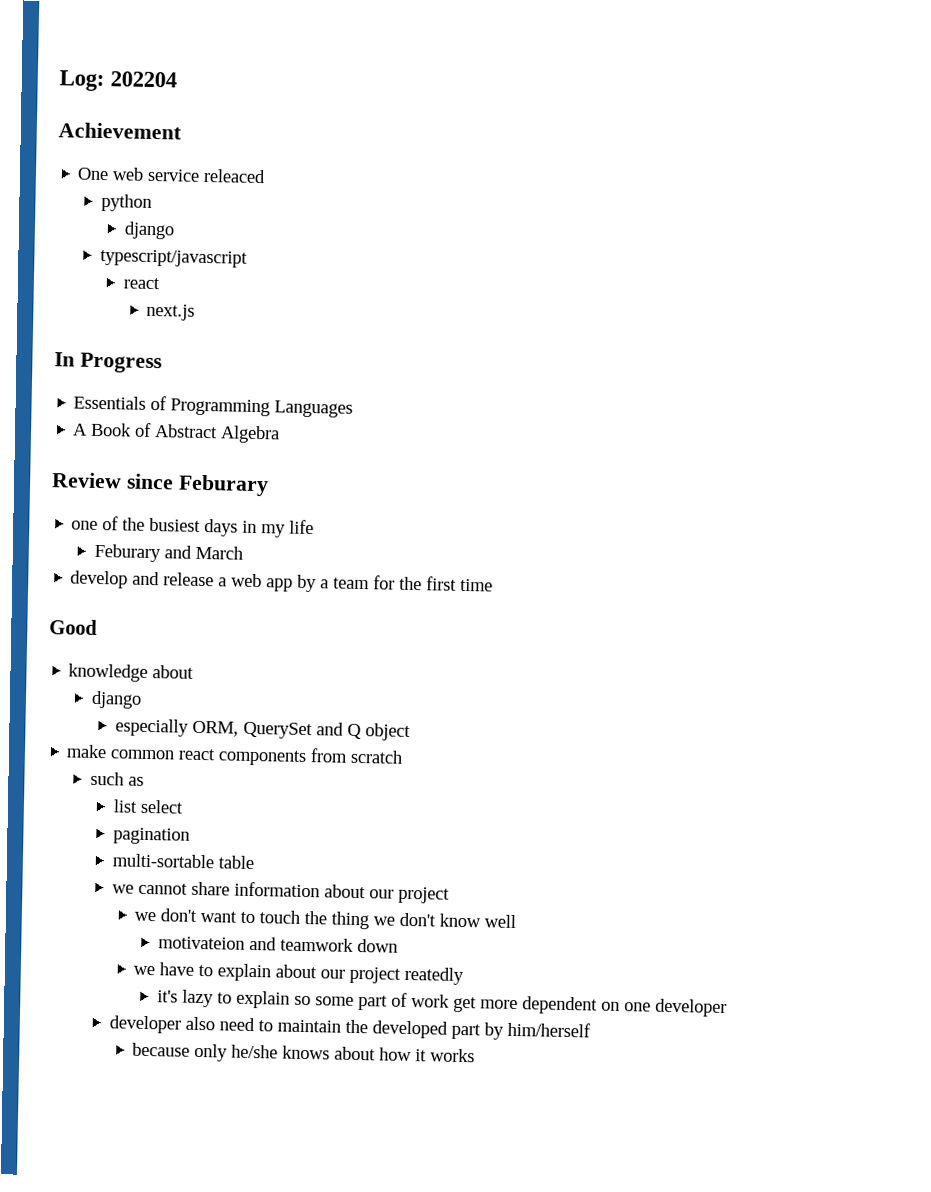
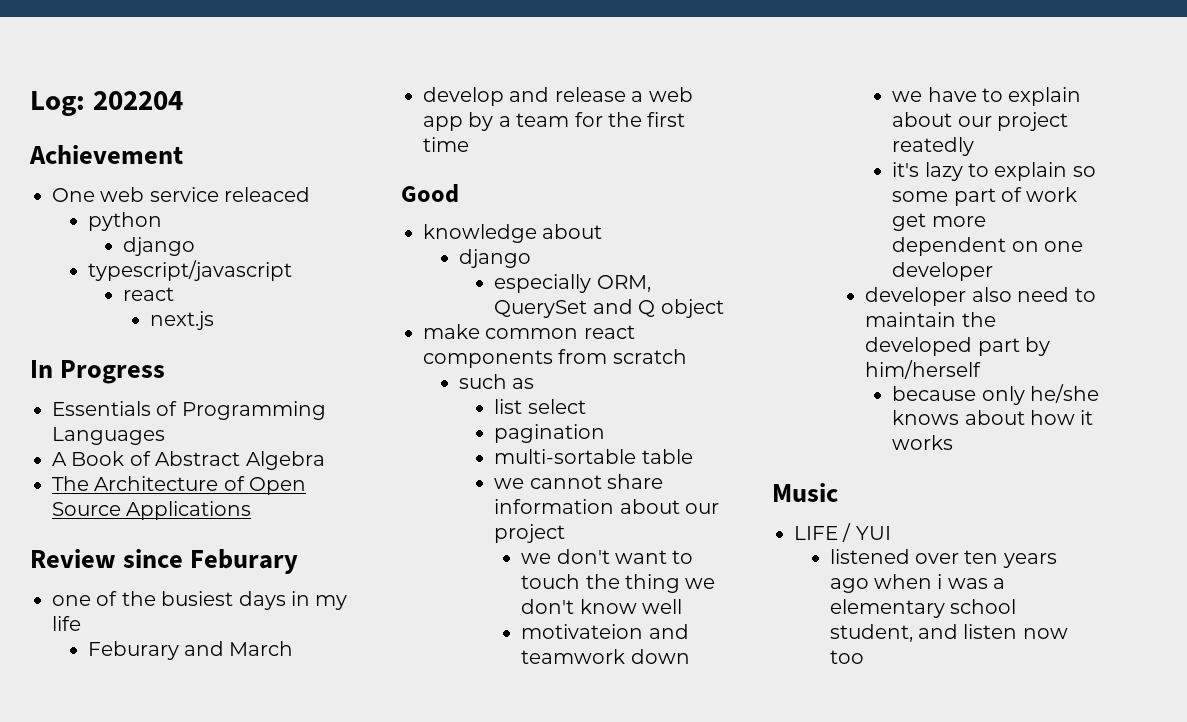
+ The Architecture of Open Source Applications
+ Music
+ LIFE / YUI
+ listened over ten years ago when i was a elementary school student, and listen now too

